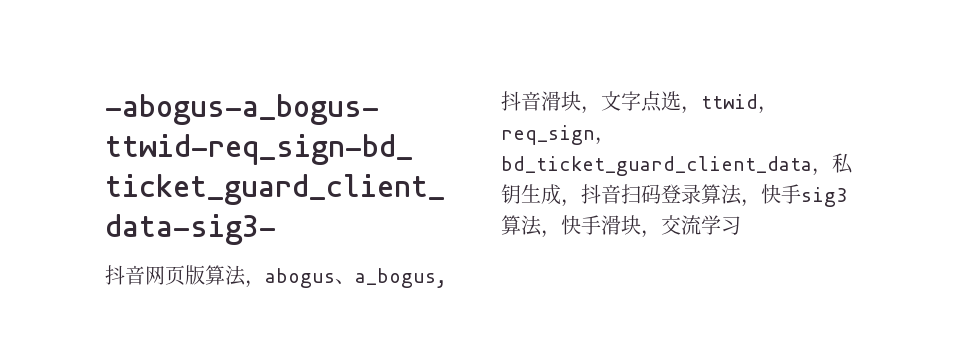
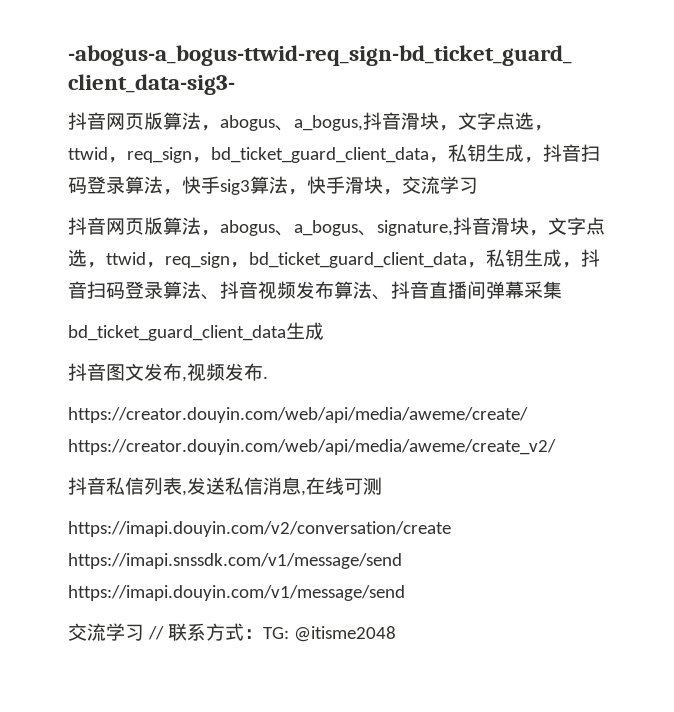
+ 抖音网页版算法，abogus、a_bogus、signature,抖音滑块，文字点选，ttwid，req_sign，bd_ticket_guard_client_data，私钥生成，抖音扫码登录算法、抖音视频发布算法、抖音直播间弹幕采集
+ bd_ticket_guard_client_data生成
+ 抖音图文发布,视频发布.
+ https://creator.douyin.com/web/api/media/aweme/create/ https://creator.douyin.com/web/api/media/aweme/create_v2/
+ 抖音私信列表,发送私信消息,在线可测
+ https://imapi.douyin.com/v2/conversation/create https://imapi.snssdk.com/v1/message/send https://imapi.douyin.com/v1/message/send
+ 交流学习 // 联系方式：TG: @itisme2048

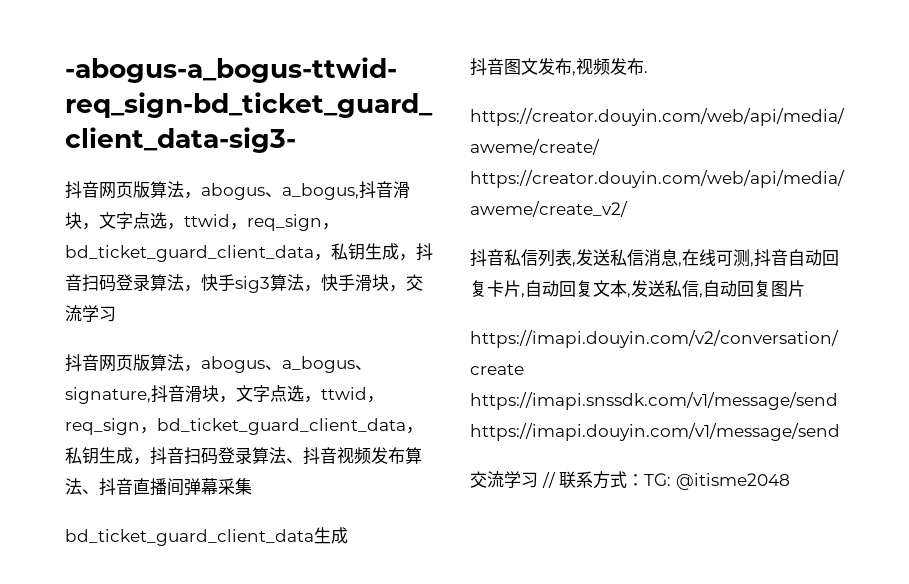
- 抖音私信列表,发送私信消息,在线可测
+ 抖音私信列表,发送私信消息,在线可测,抖音自动回复卡片,自动回复文本,发送私信,自动回复图片

